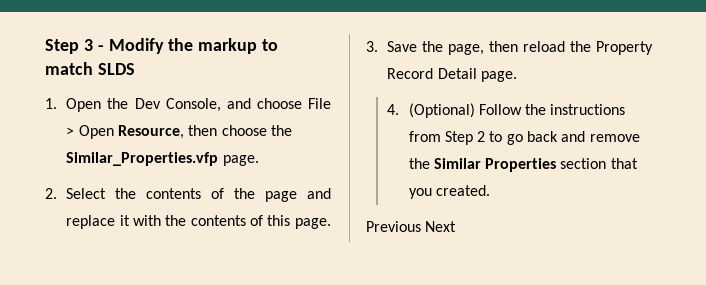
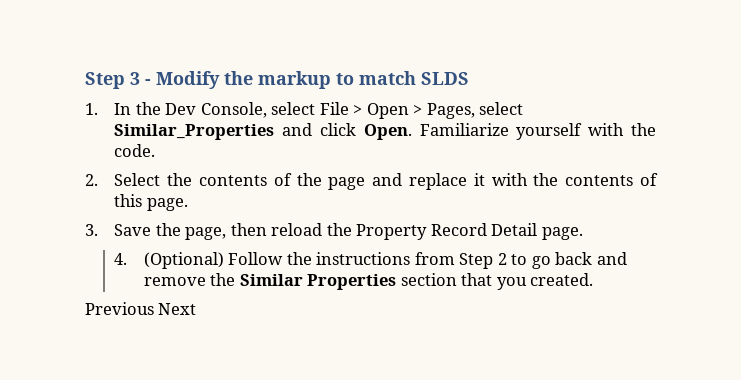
- 1. Open the Dev Console, and choose File > Open Resource, then choose the Similar_Properties.vfp page.
+ 1. In the Dev Console, select File > Open > Pages, select Similar_Properties and click Open. Familiarize yourself with the code.

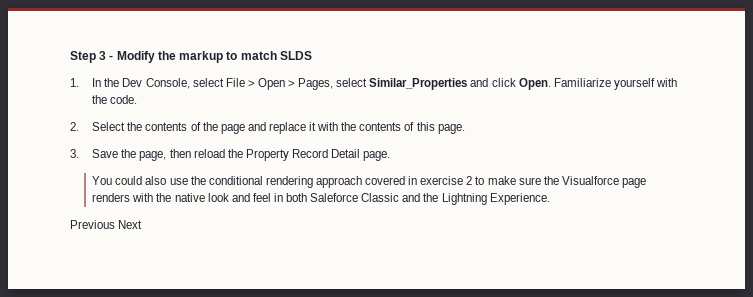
- 4. (Optional) Follow the instructions from Step 2 to go back and remove the Similar Properties section that you created.
+ You could also use the conditional rendering approach covered in exercise 2 to make sure the Visualforce page renders with the native look and feel in both Saleforce Classic and the Lightning Experience.

